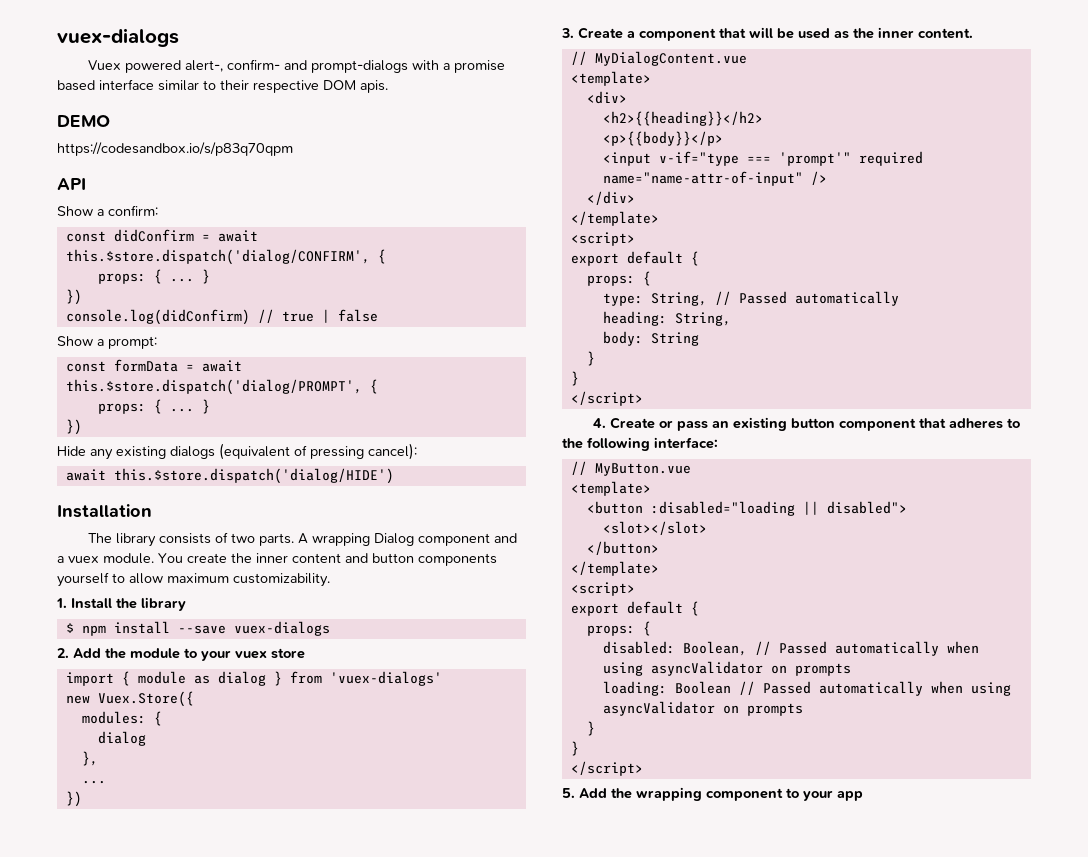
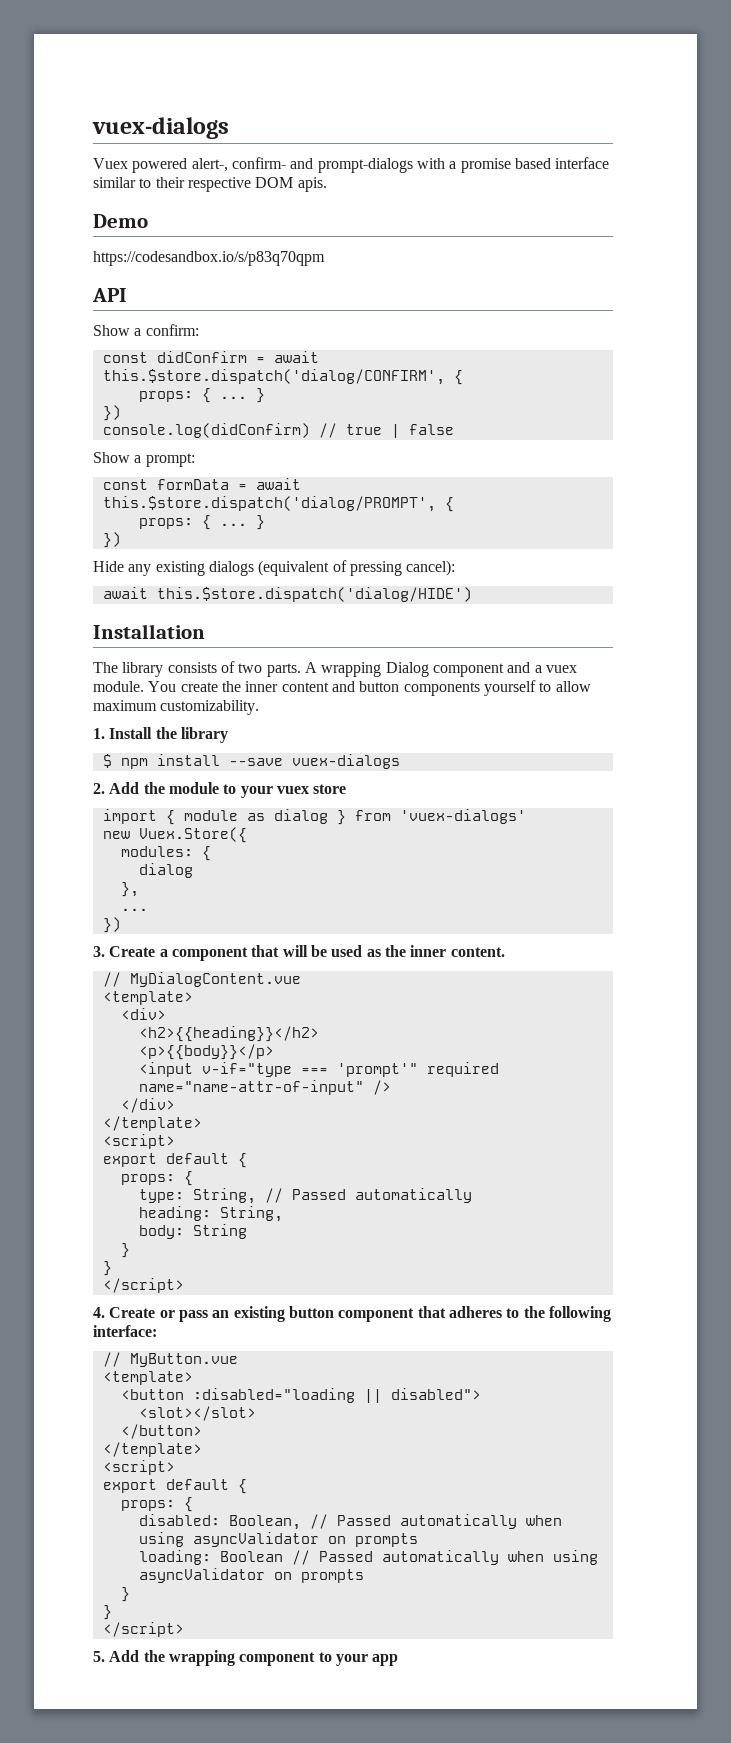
- DEMO
+ Demo

